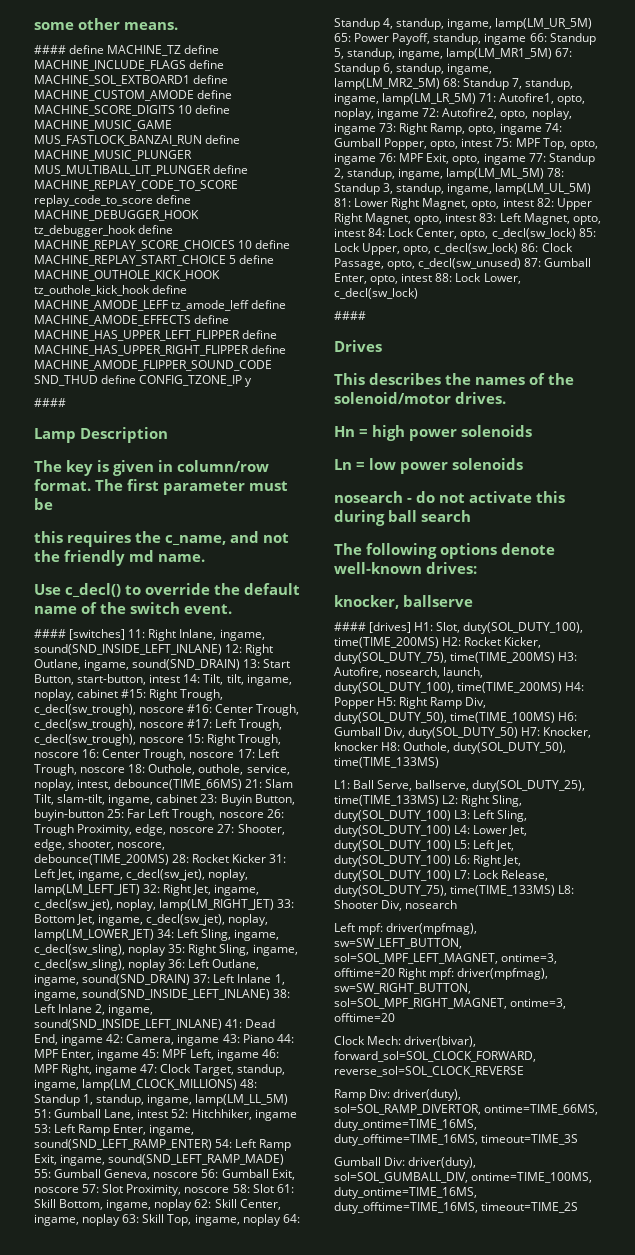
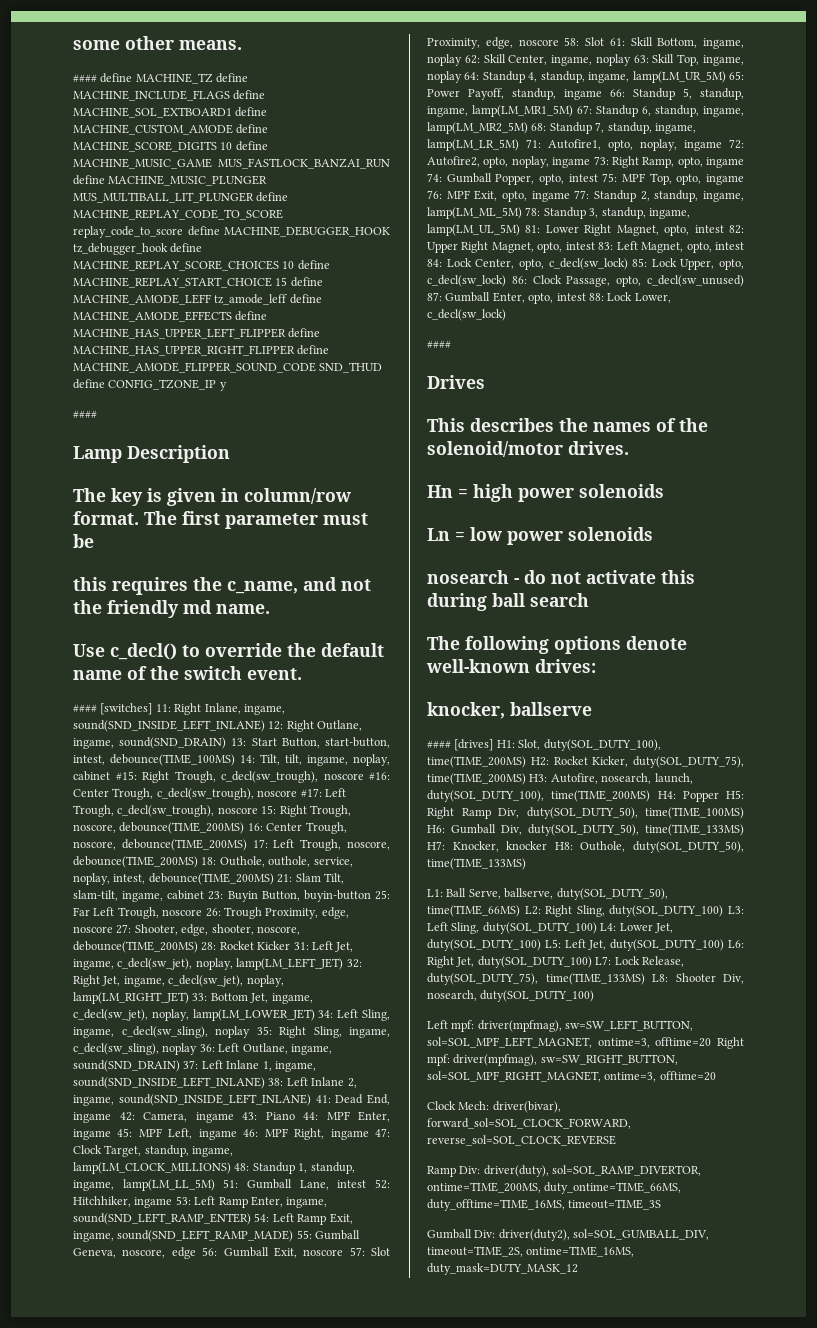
- #### define MACHINE_TZ define MACHINE_INCLUDE_FLAGS define MACHINE_SOL_EXTBOARD1 define MACHINE_CUSTOM_AMODE define MACHINE_SCORE_DIGITS 10 define MACHINE_MUSIC_GAME MUS_FASTLOCK_BANZAI_RUN define MACHINE_MUSIC_PLUNGER MUS_MULTIBALL_LIT_PLUNGER define MACHINE_REPLAY_CODE_TO_SCORE replay_code_to_score define MACHINE_DEBUGGER_HOOK tz_debugger_hook define MACHINE_REPLAY_SCORE_CHOICES 10 define MACHINE_REPLAY_START_CHOICE 5 define MACHINE_OUTHOLE_KICK_HOOK tz_outhole_kick_hook define MACHINE_AMODE_LEFF tz_amode_leff define MACHINE_AMODE_EFFECTS define MACHINE_HAS_UPPER_LEFT_FLIPPER define MACHINE_HAS_UPPER_RIGHT_FLIPPER define MACHINE_AMODE_FLIPPER_SOUND_CODE SND_THUD define CONFIG_TZONE_IP y
+ #### define MACHINE_TZ define MACHINE_INCLUDE_FLAGS define MACHINE_SOL_EXTBOARD1 define MACHINE_CUSTOM_AMODE define MACHINE_SCORE_DIGITS 10 define MACHINE_MUSIC_GAME MUS_FASTLOCK_BANZAI_RUN define MACHINE_MUSIC_PLUNGER MUS_MULTIBALL_LIT_PLUNGER define MACHINE_REPLAY_CODE_TO_SCORE replay_code_to_score define MACHINE_DEBUGGER_HOOK tz_debugger_hook define MACHINE_REPLAY_SCORE_CHOICES 10 define MACHINE_REPLAY_START_CHOICE 15 define MACHINE_AMODE_LEFF tz_amode_leff define MACHINE_AMODE_EFFECTS define MACHINE_HAS_UPPER_LEFT_FLIPPER define MACHINE_HAS_UPPER_RIGHT_FLIPPER define MACHINE_AMODE_FLIPPER_SOUND_CODE SND_THUD define CONFIG_TZONE_IP y
- Start Button, start-button, intest 14:
+ Start Button, start-button, intest, debounce(TIME_100MS) 14:
- Right Trough, noscore 16:
+ Right Trough, noscore, debounce(TIME_200MS) 16:
- Center Trough, noscore 17:
+ Center Trough, noscore, debounce(TIME_200MS) 17:
- Left Trough, noscore 18:
+ Left Trough, noscore, debounce(TIME_200MS) 18:
- Outhole, outhole, service, noplay, intest, debounce(TIME_66MS) 21:
+ Outhole, outhole, service, noplay, intest, debounce(TIME_200MS) 21:
- Gumball Geneva, noscore 56:
+ Gumball Geneva, noscore, edge 56:
- Slot Proximity, noscore 58:
+ Slot Proximity, edge, noscore 58:
- #### [drives] H1: Slot, duty(SOL_DUTY_100), time(TIME_200MS) H2: Rocket Kicker, duty(SOL_DUTY_75), time(TIME_200MS) H3: Autofire, nosearch, launch, duty(SOL_DUTY_100), time(TIME_200MS) H4: Popper H5: Right Ramp Div, duty(SOL_DUTY_50), time(TIME_100MS) H6: Gumball Div, duty(SOL_DUTY_50) H7: Knocker, knocker H8: Outhole, duty(SOL_DUTY_50), time(TIME_133MS)
+ #### [drives] H1: Slot, duty(SOL_DUTY_100), time(TIME_200MS) H2: Rocket Kicker, duty(SOL_DUTY_75), time(TIME_200MS) H3: Autofire, nosearch, launch, duty(SOL_DUTY_100), time(TIME_200MS) H4: Popper H5: Right Ramp Div, duty(SOL_DUTY_50), time(TIME_100MS) H6: Gumball Div, duty(SOL_DUTY_50), time(TIME_133MS) H7: Knocker, knocker H8: Outhole, duty(SOL_DUTY_50), time(TIME_133MS)
- L1: Ball Serve, ballserve, duty(SOL_DUTY_25), time(TIME_133MS) L2: Right Sling, duty(SOL_DUTY_100) L3: Left Sling, duty(SOL_DUTY_100) L4: Lower Jet, duty(SOL_DUTY_100) L5: Left Jet, duty(SOL_DUTY_100) L6: Right Jet, duty(SOL_DUTY_100) L7: Lock Release, duty(SOL_DUTY_75), time(TIME_133MS) L8: Shooter Div, nosearch
+ L1: Ball Serve, ballserve, duty(SOL_DUTY_50), time(TIME_66MS) L2: Right Sling, duty(SOL_DUTY_100) L3: Left Sling, duty(SOL_DUTY_100) L4: Lower Jet, duty(SOL_DUTY_100) L5: Left Jet, duty(SOL_DUTY_100) L6: Right Jet, duty(SOL_DUTY_100) L7: Lock Release, duty(SOL_DUTY_75), time(TIME_133MS) L8: Shooter Div, nosearch, duty(SOL_DUTY_100)
- Ramp Div: driver(duty), sol=SOL_RAMP_DIVERTOR, ontime=TIME_66MS, duty_ontime=TIME_16MS, duty_offtime=TIME_16MS, timeout=TIME_3S
+ Ramp Div: driver(duty), sol=SOL_RAMP_DIVERTOR, ontime=TIME_200MS, duty_ontime=TIME_66MS, duty_offtime=TIME_16MS, timeout=TIME_3S
- Gumball Div: driver(duty), sol=SOL_GUMBALL_DIV, ontime=TIME_100MS, duty_ontime=TIME_16MS, duty_offtime=TIME_16MS, timeout=TIME_2S
+ Gumball Div: driver(duty2), sol=SOL_GUMBALL_DIV, timeout=TIME_2S, ontime=TIME_16MS, duty_mask=DUTY_MASK_12

